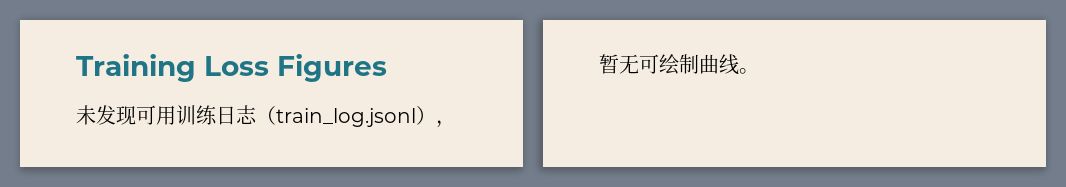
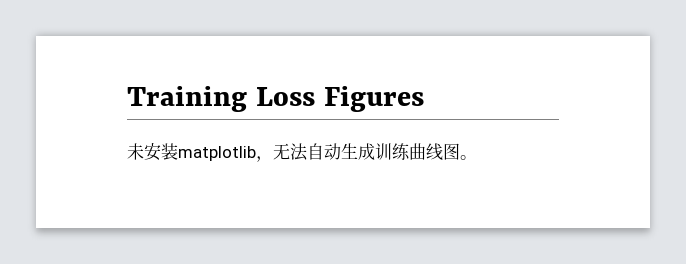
- 未发现可用训练日志（train_log.jsonl），暂无可绘制曲线。
+ 未安装matplotlib，无法自动生成训练曲线图。

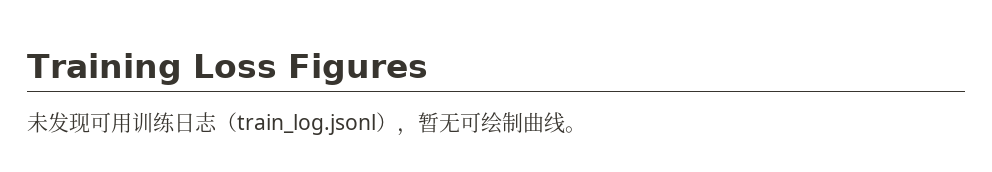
- 未安装matplotlib，无法自动生成训练曲线图。
+ 未发现可用训练日志（train_log.jsonl），暂无可绘制曲线。

